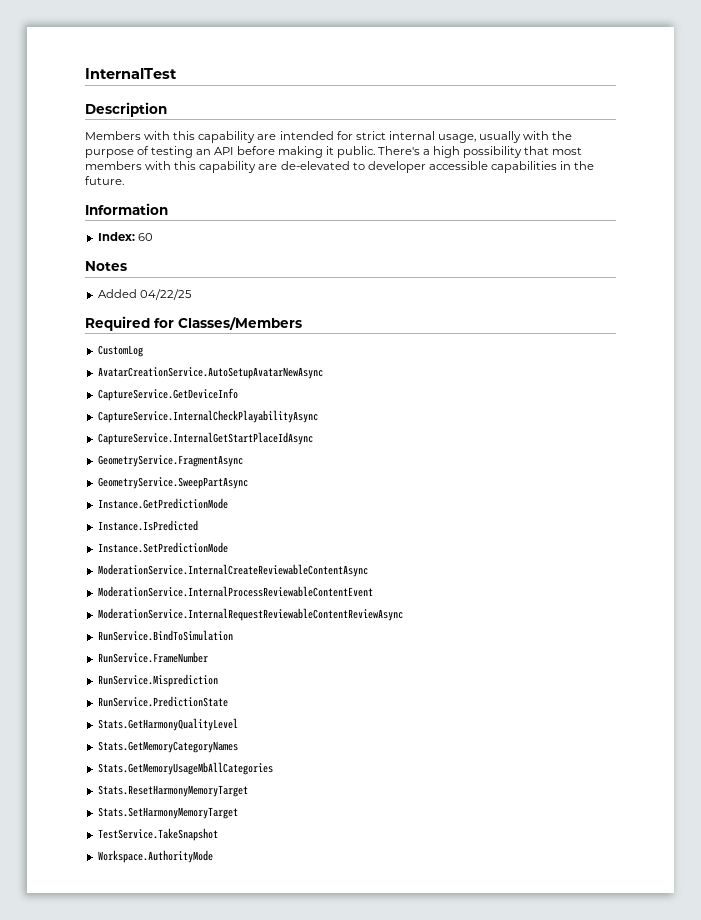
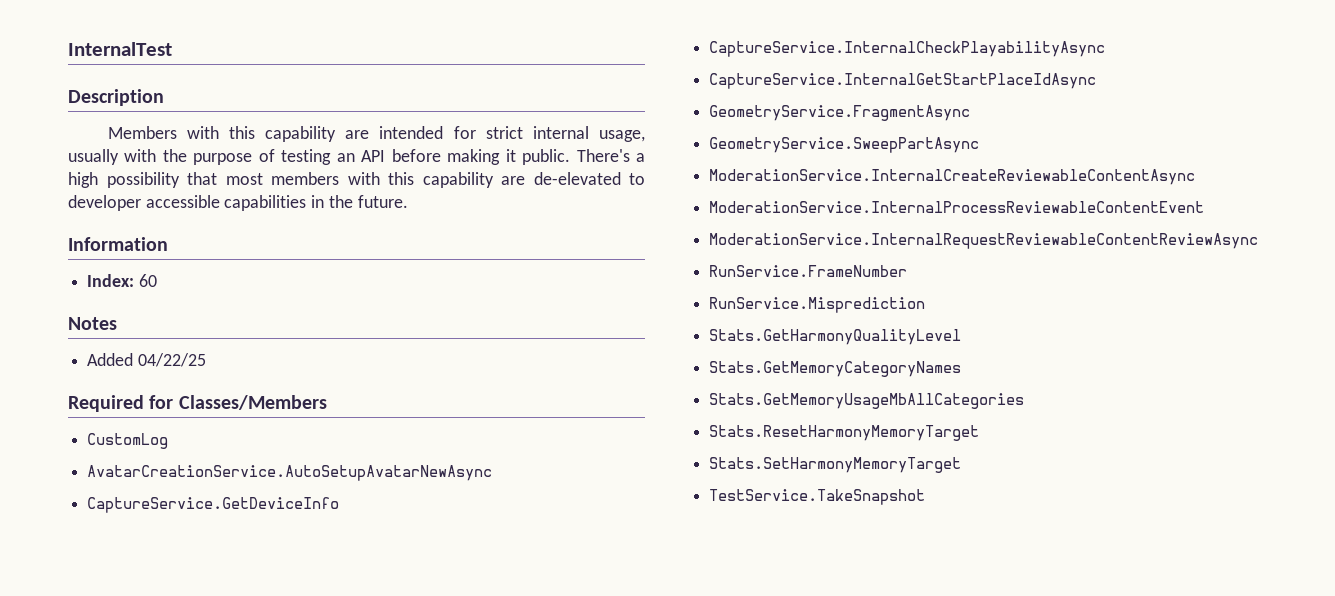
- Instance.GetPredictionMode
- Instance.IsPredicted
- Instance.SetPredictionMode
- RunService.BindToSimulation
- RunService.PredictionState
- Workspace.AuthorityMode

